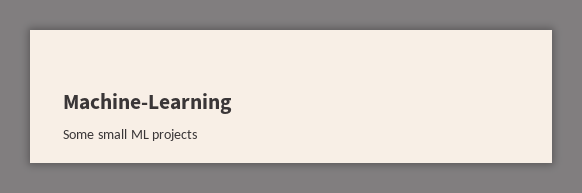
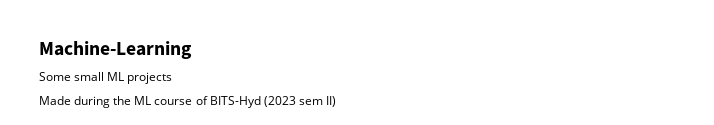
+ Made during the ML course of BITS-Hyd (2023 sem II)

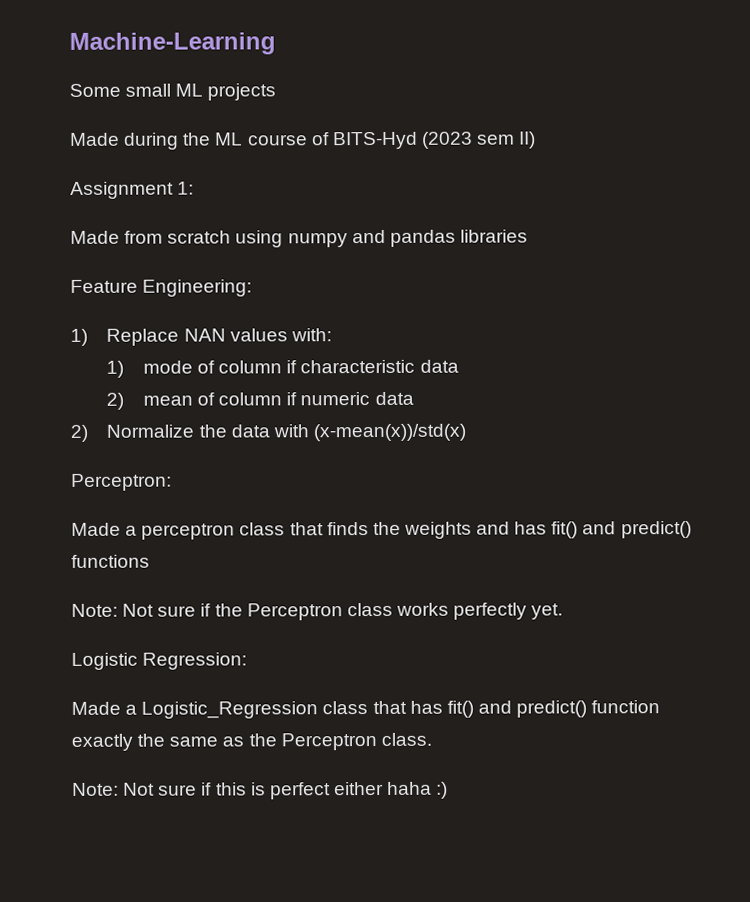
+ Assignment 1:
+ Made from scratch using numpy and pandas libraries
+ Feature Engineering:
+ 1) Replace NAN values with:
+ 1) mode of column if characteristic data
+ 2) mean of column if numeric data
+ 2) Normalize the data with (x-mean(x))/std(x)
+ Perceptron:
+ Made a perceptron class that finds the weights and has fit() and predict() functions
+ Note: Not sure if the Perceptron class works perfectly yet.
+ Logistic Regression:
+ Made a Logistic_Regression class that has fit() and predict() function exactly the same as the Perceptron class.
+ Note: Not sure if this is perfect either haha :)

